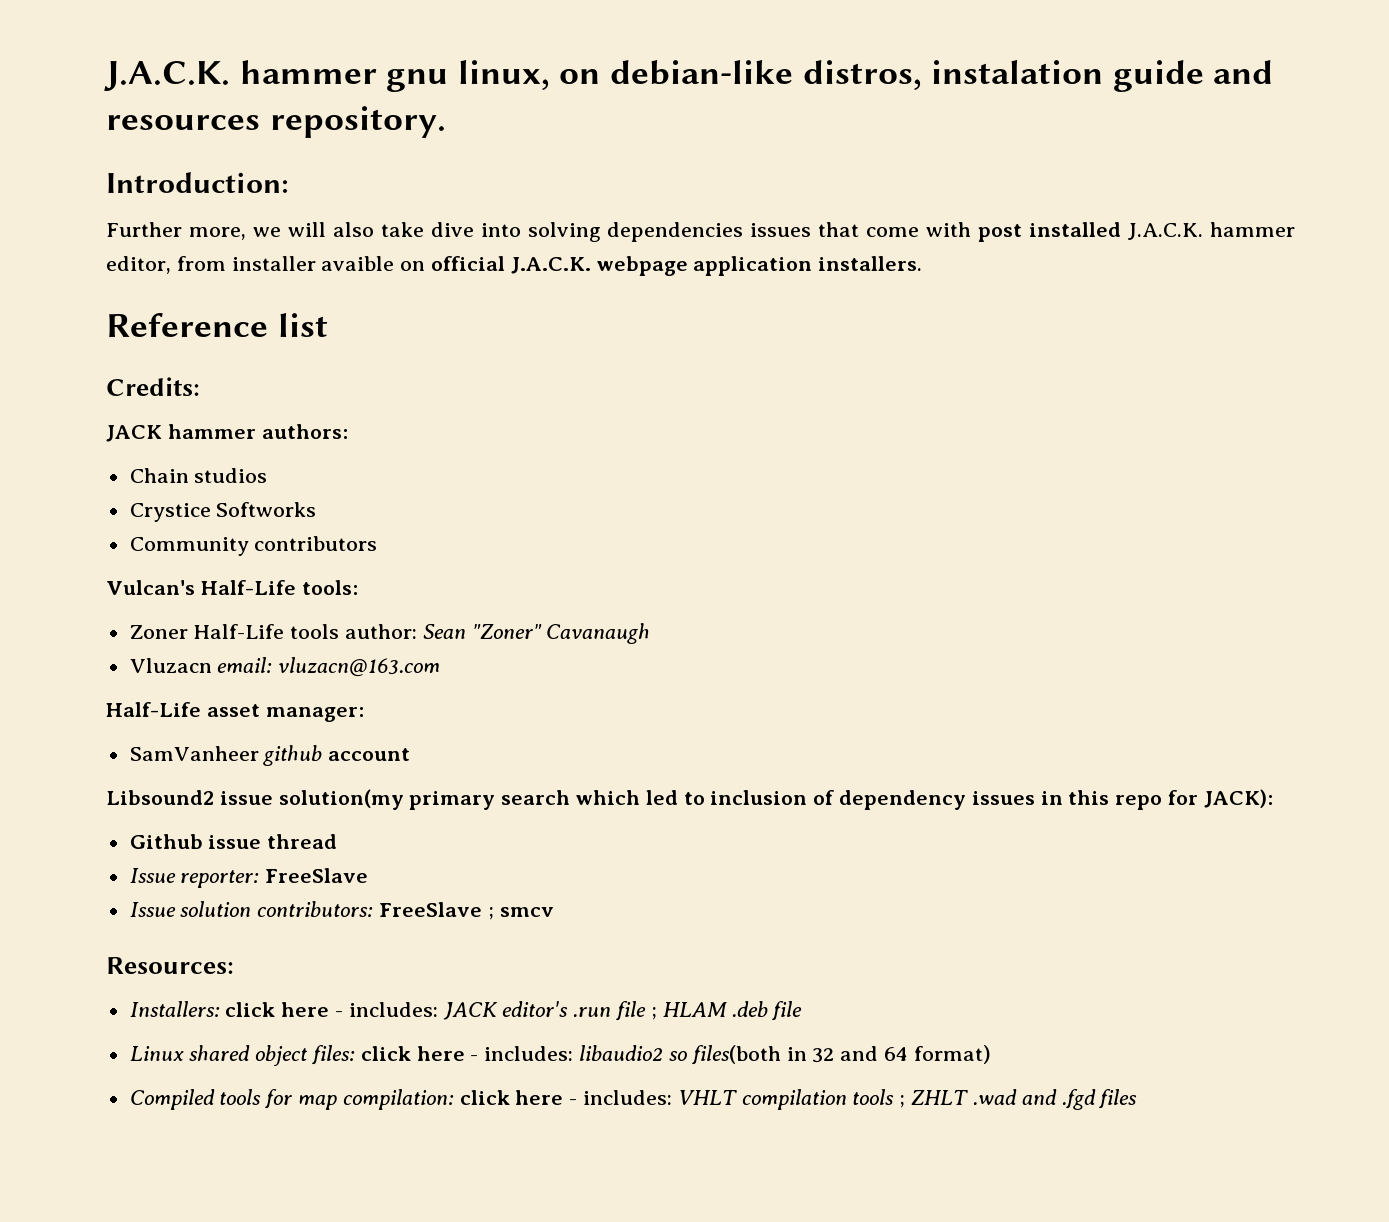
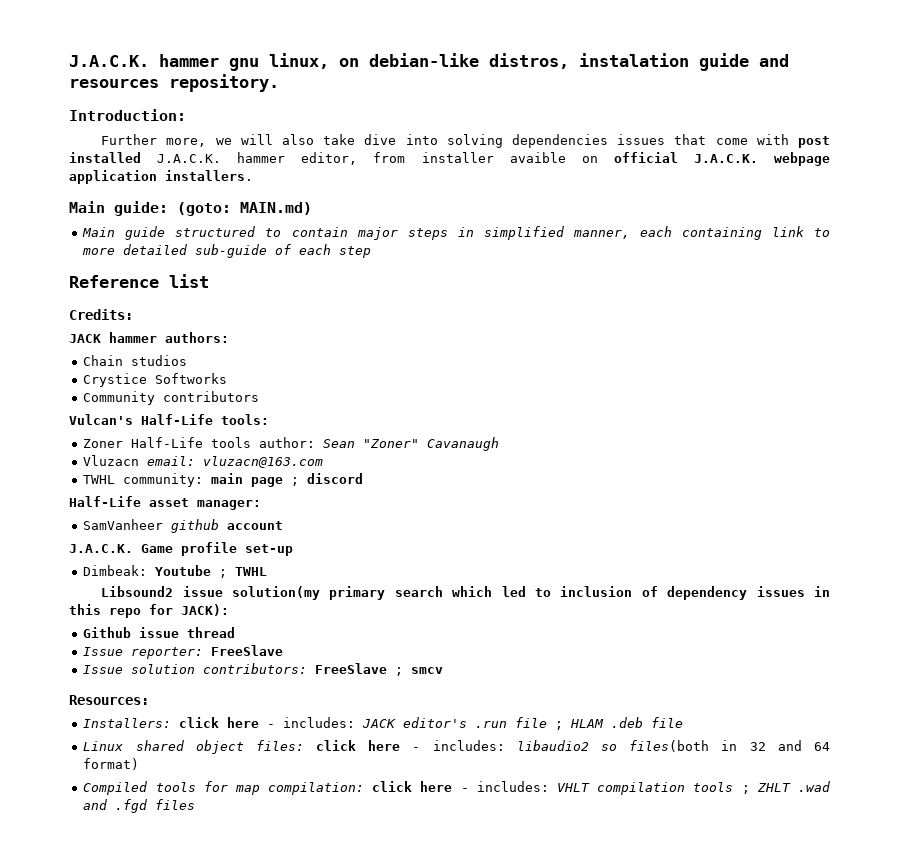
+ Main guide: (goto: MAIN.md)
+ Main guide structured to contain major steps in simplified manner, each containing link to more detailed sub-guide of each step
+ TWHL community: main page ; discord
+ J.A.C.K. Game profile set-up
+ Dimbeak: Youtube ; TWHL

